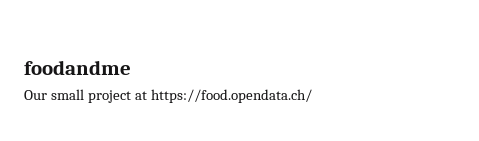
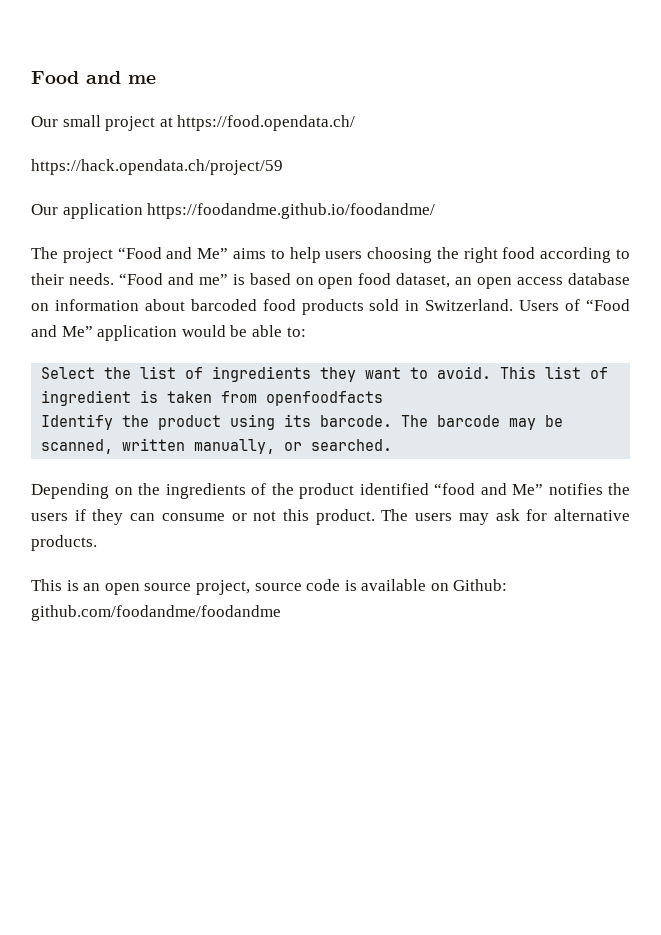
- foodandme
+ Food and me
+ https://hack.opendata.ch/project/59
+ Our application https://foodandme.github.io/foodandme/
+ The project “Food and Me” aims to help users choosing the right food according to their needs. “Food and me” is based on open food dataset, an open access database on information about barcoded food products sold in Switzerland. Users of “Food and Me” application would be able to:
+ Select the list of ingredients they want to avoid. This list of ingredient is taken from openfoodfacts
+ Identify the product using its barcode. The barcode may be scanned, written manually, or searched.
+ Depending on the ingredients of the product identified “food and Me” notifies the users if they can consume or not this product. The users may ask for alternative products.
+ This is an open source project, source code is available on Github: github.com/foodandme/foodandme

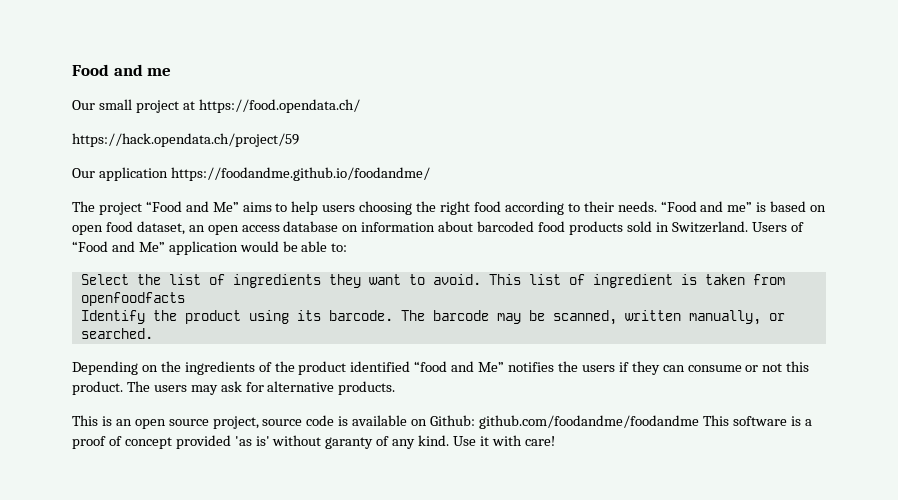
- This is an open source project, source code is available on Github: github.com/foodandme/foodandme
+ This is an open source project, source code is available on Github: github.com/foodandme/foodandme This software is a proof of concept provided 'as is' without garanty of any kind. Use it with care!

